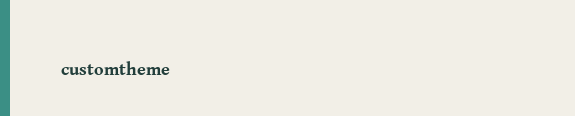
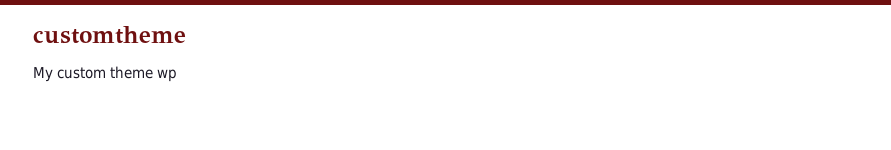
+ My custom theme wp

